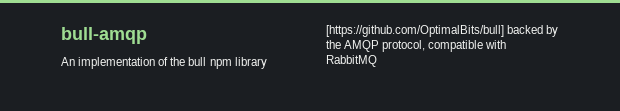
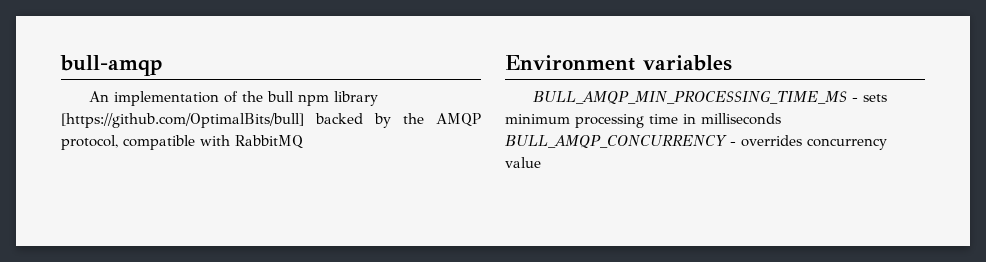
+ Environment variables
+ BULL_AMQP_MIN_PROCESSING_TIME_MS - sets minimum processing time in milliseconds BULL_AMQP_CONCURRENCY - overrides concurrency value

